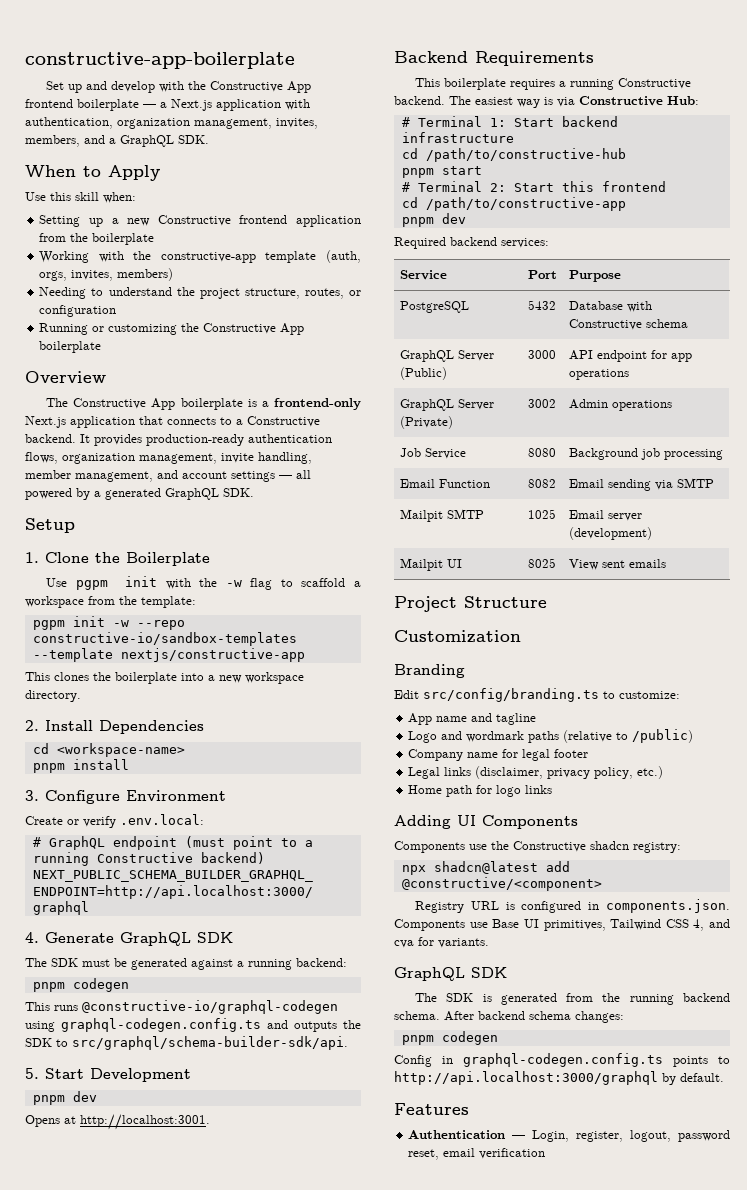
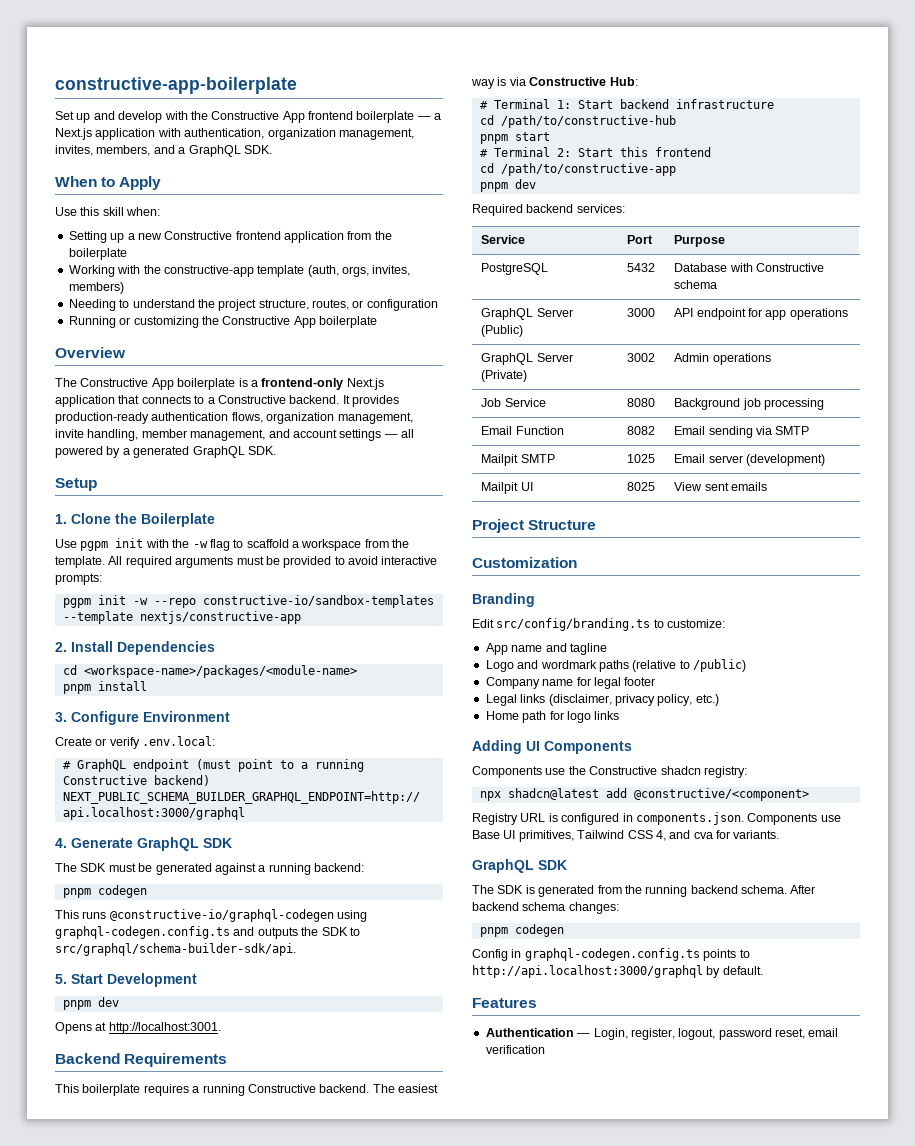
- Use pgpm init with the -w flag to scaffold a workspace from the template:
+ Use pgpm init with the -w flag to scaffold a workspace from the template. All required arguments must be provided to avoid interactive prompts:
- This clones the boilerplate into a new workspace directory.
- cd <workspace-name>
+ cd <workspace-name>/packages/<module-name>

